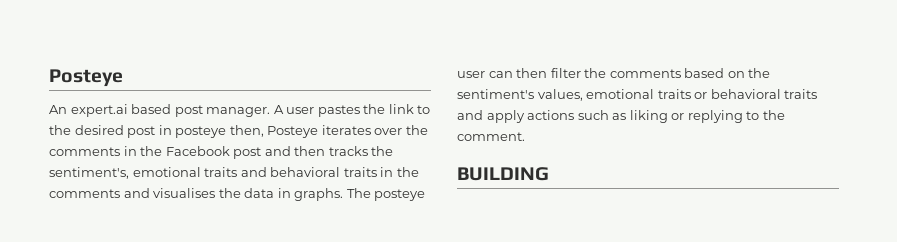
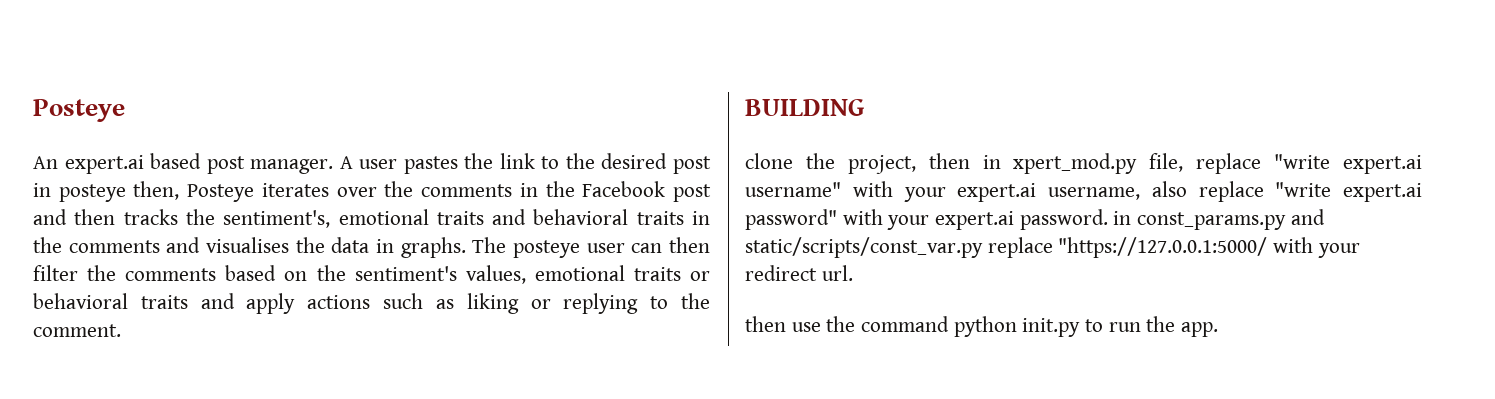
+ clone the project, then in xpert_mod.py file, replace "write expert.ai username" with your expert.ai username, also replace "write expert.ai password" with your expert.ai password. in const_params.py and static/scripts/const_var.py replace "https://127.0.0.1:5000/ with your redirect url.
+ then use the command python init.py to run the app.

